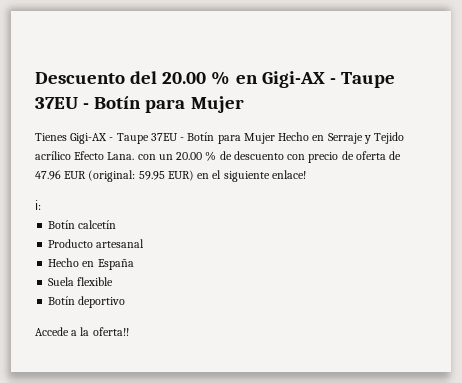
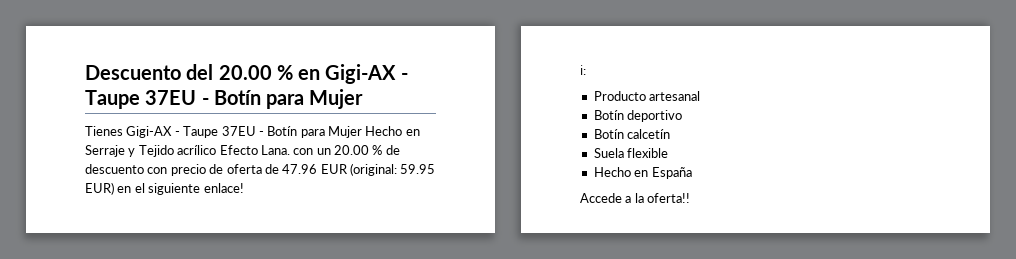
+ Producto artesanal
+ Botín deportivo
- Producto artesanal
+ Suela flexible
- Suela flexible
- Botín deportivo

